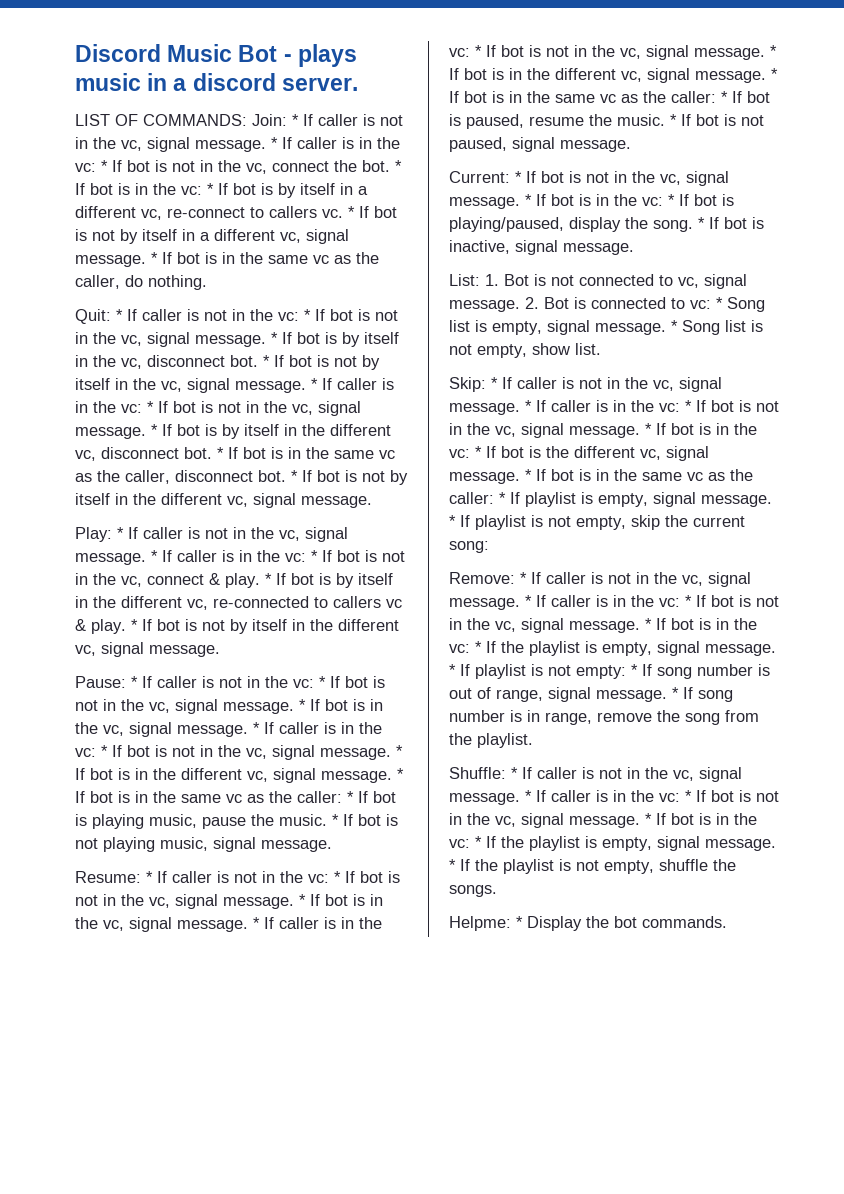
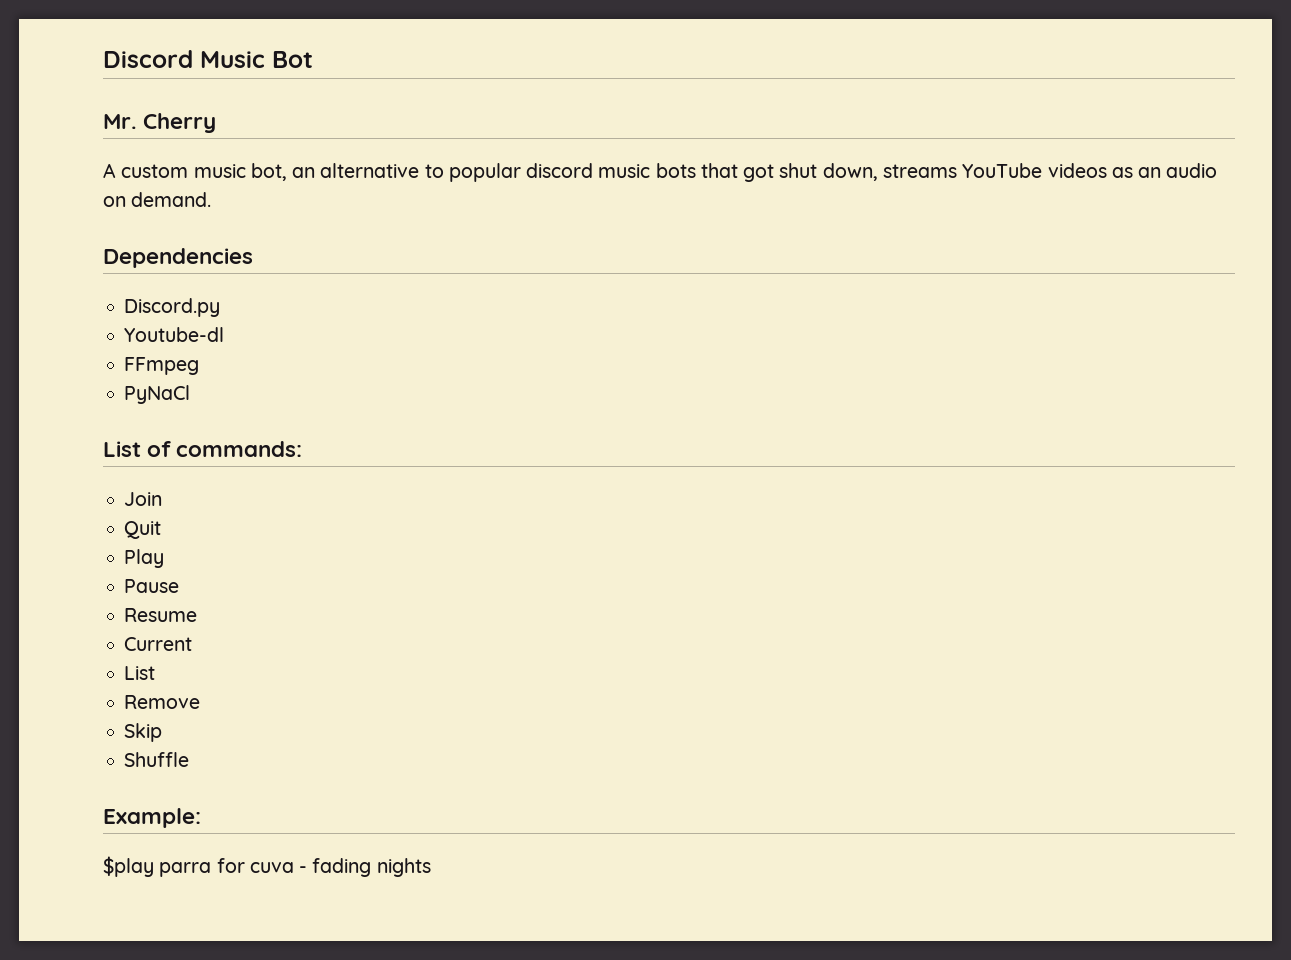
- Discord Music Bot - plays music in a discord server.
- LIST OF COMMANDS: Join: * If caller is not in the vc, signal message. * If caller is in the vc: * If bot is not in the vc, connect the bot. * If bot is in the vc: * If bot is by itself in a different vc, re-connect to callers vc. * If bot is not by itself in a different vc, signal message. * If bot is in the same vc as the caller, do nothing.
- Quit: * If caller is not in the vc: * If bot is not in the vc, signal message. * If bot is by itself in the vc, disconnect bot. * If bot is not by itself in the vc, signal message. * If caller is in the vc: * If bot is not in the vc, signal message. * If bot is by itself in the different vc, disconnect bot. * If bot is in the same vc as the caller, disconnect bot. * If bot is not by itself in the different vc, signal message.
- Play: * If caller is not in the vc, signal message. * If caller is in the vc: * If bot is not in the vc, connect & play. * If bot is by itself in the different vc, re-connected to callers vc & play. * If bot is not by itself in the different vc, signal message.
- Pause: * If caller is not in the vc: * If bot is not in the vc, signal message. * If bot is in the vc, signal message. * If caller is in the vc: * If bot is not in the vc, signal message. * If bot is in the different vc, signal message. * If bot is in the same vc as the caller: * If bot is playing music, pause the music. * If bot is not playing music, signal message.
- Resume: * If caller is not in the vc: * If bot is not in the vc, signal message. * If bot is in the vc, signal message. * If caller is in the vc: * If bot is not in the vc, signal message. * If bot is in the different vc, signal message. * If bot is in the same vc as the caller: * If bot is paused, resume the music. * If bot is not paused, signal message.
- Current: * If bot is not in the vc, signal message. * If bot is in the vc: * If bot is playing/paused, display the song. * If bot is inactive, signal message.
- List: 1. Bot is not connected to vc, signal message. 2. Bot is connected to vc: * Song list is empty, signal message. * Song list is not empty, show list.
- Skip: * If caller is not in the vc, signal message. * If caller is in the vc: * If bot is not in the vc, signal message. * If bot is in the vc: * If bot is the different vc, signal message. * If bot is in the same vc as the caller: * If playlist is empty, signal message. * If playlist is not empty, skip the current song:
- Remove: * If caller is not in the vc, signal message. * If caller is in the vc: * If bot is not in the vc, signal message. * If bot is in the vc: * If the playlist is empty, signal message. * If playlist is not empty: * If song number is out of range, signal message. * If song number is in range, remove the song from the playlist.
- Shuffle: * If caller is not in the vc, signal message. * If caller is in the vc: * If bot is not in the vc, signal message. * If bot is in the vc: * If the playlist is empty, signal message. * If the playlist is not empty, shuffle the songs.
- Helpme: * Display the bot commands.
+ Discord Music Bot
+ Mr. Cherry
+ A custom music bot, an alternative to popular discord music bots that got shut down, streams YouTube videos as an audio on demand.
+ Dependencies
+ Discord.py
+ Youtube-dl
+ FFmpeg
+ PyNaCl
+ List of commands:
+ Join
+ Quit
+ Play
+ Pause
+ Resume
+ Current
+ List
+ Remove
+ Skip
+ Shuffle
+ Example:
+ $play parra for cuva - fading nights

